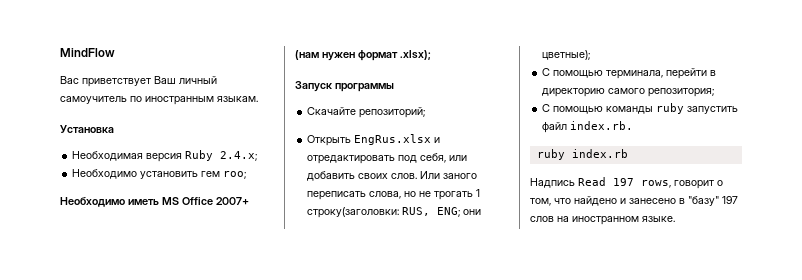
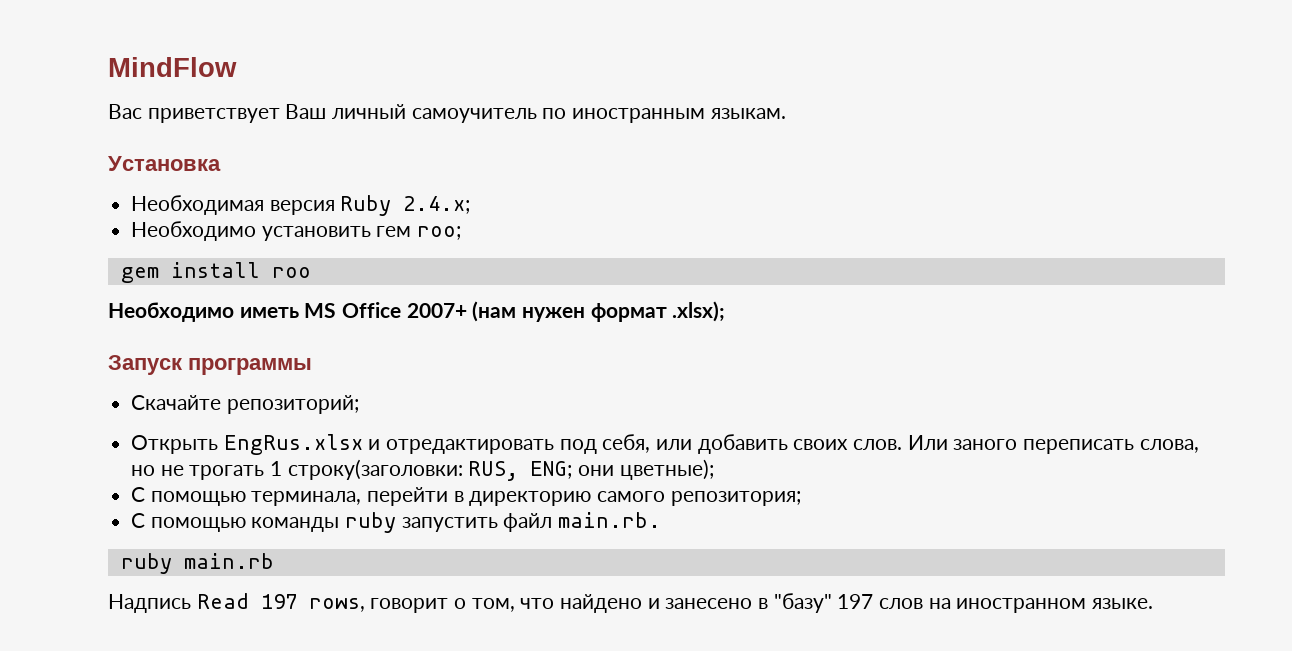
+ gem install roo
- С помощью команды ruby запустить файл index.rb.
- ruby index.rb
+ С помощью команды ruby запустить файл main.rb.
+ ruby main.rb

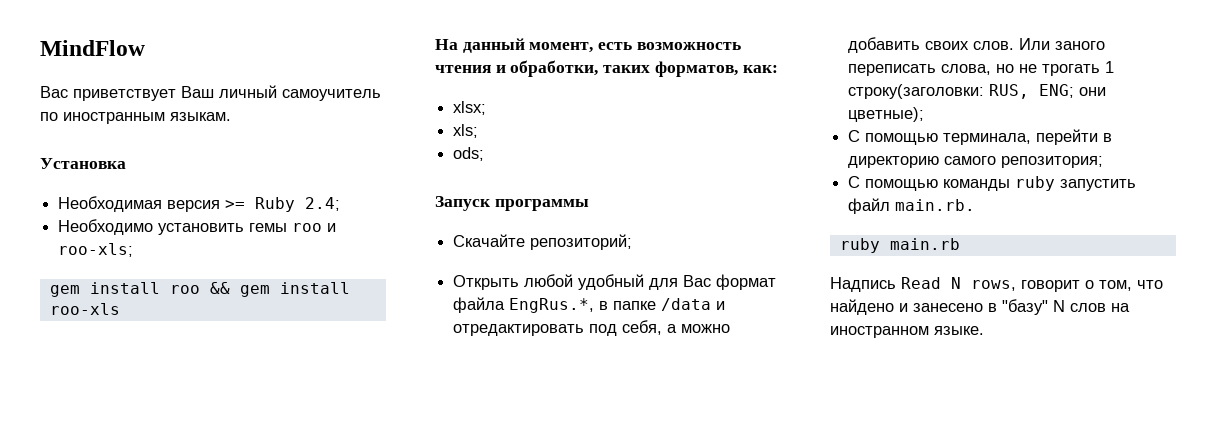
- Необходимая версия Ruby 2.4.x;
+ Необходимая версия >= Ruby 2.4;
- Необходимо установить гем roo;
+ Необходимо установить гемы roo и roo-xls;
- gem install roo
- Необходимо иметь MS Office 2007+ (нам нужен формат .xlsx);
+ gem install roo && gem install roo-xls
+ На данный момент, есть возможность чтения и обработки, таких форматов, как:
+ xlsx;
+ xls;
+ ods;
- Открыть EngRus.xlsx и отредактировать под себя, или добавить своих слов.
+ Открыть любой удобный для Вас формат файла EngRus.*, в папке /data и отредактировать под себя, а можно добавить своих слов.
- Надпись Read 197 rows, говорит о том, что найдено и занесено в "базу" 197 слов на иностранном языке.
+ Надпись Read N rows, говорит о том, что найдено и занесено в "базу" N слов на иностранном языке.

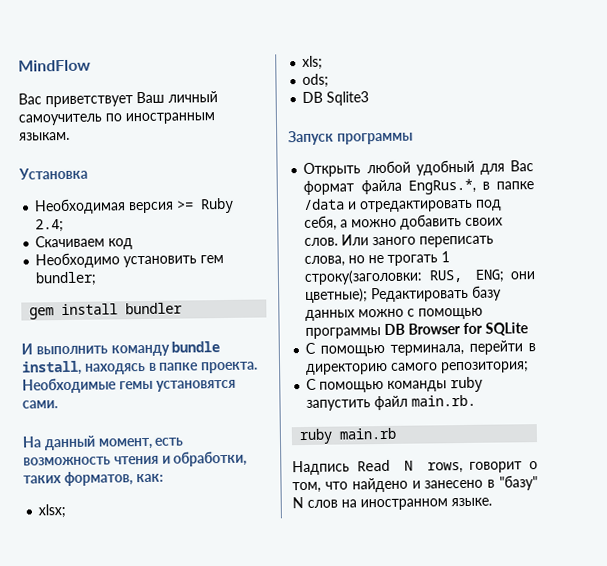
+ Скачиваем код
- Необходимо установить гемы roo и roo-xls;
- gem install roo && gem install roo-xls
+ Необходимо установить гем bundler;
+ gem install bundler
+ И выполнить команду bundle install, находясь в папке проекта. Необходимые гемы установятся сами.
+ DB Sqlite3
- Скачайте репозиторий;
- Или заного переписать слова, но не трогать 1 строку(заголовки: RUS, ENG; они цветные);
+ Или заного переписать слова, но не трогать 1 строку(заголовки: RUS, ENG; они цветные); Редактировать базу данных можно с помощью программы DB Browser for SQLite

